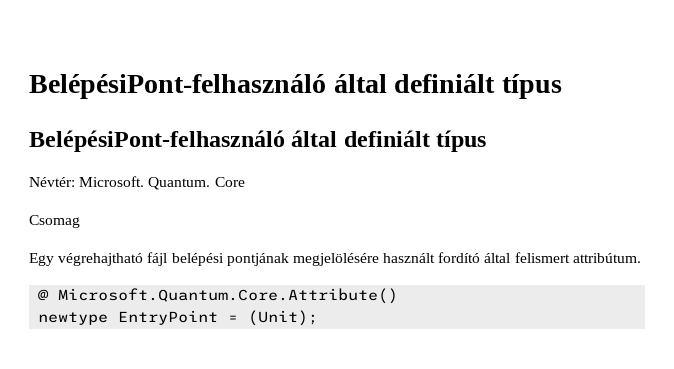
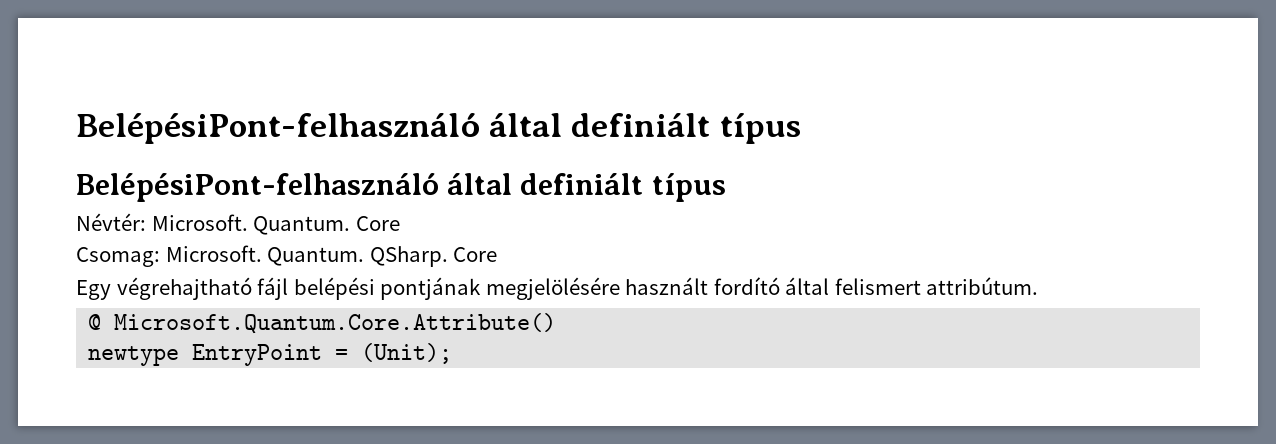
- Csomag
+ Csomag: Microsoft. Quantum. QSharp. Core

